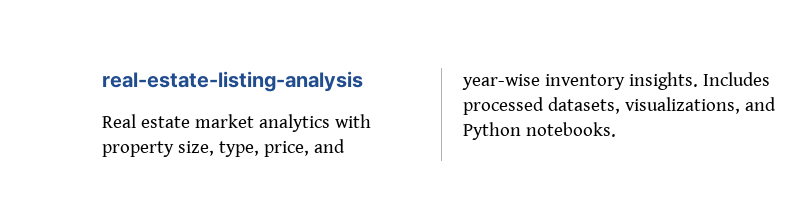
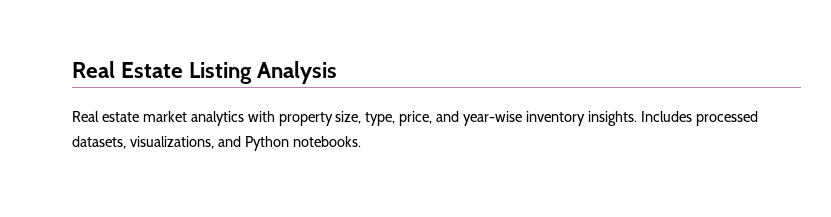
- real-estate-listing-analysis
+ Real Estate Listing Analysis

